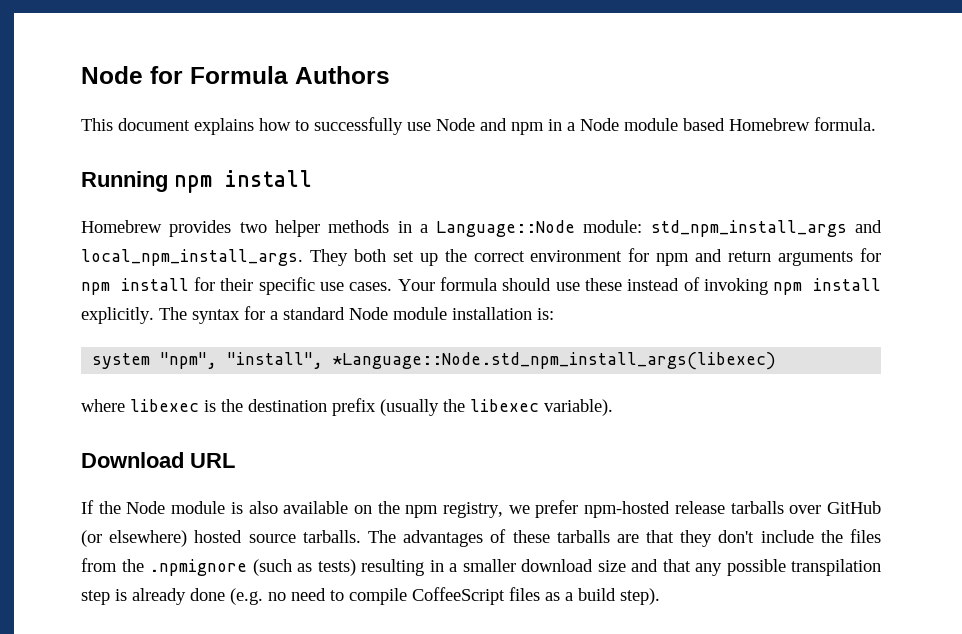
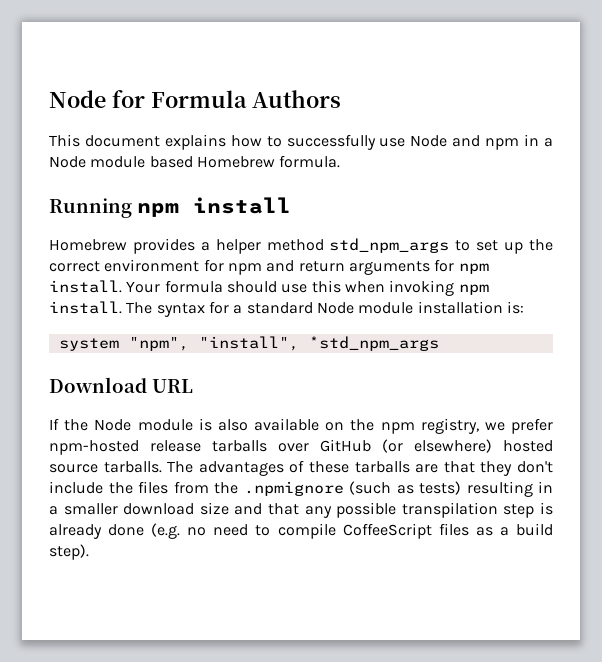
- Homebrew provides two helper methods in a Language::Node module: std_npm_install_args and local_npm_install_args. They both set up the correct environment for npm and return arguments for npm install for their specific use cases. Your formula should use these instead of invoking npm install explicitly.
+ Homebrew provides a helper method std_npm_args to set up the correct environment for npm and return arguments for npm install. Your formula should use this when invoking npm install.
- system "npm", "install", *Language::Node.std_npm_install_args(libexec)
- where libexec is the destination prefix (usually the libexec variable).
+ system "npm", "install", *std_npm_args

